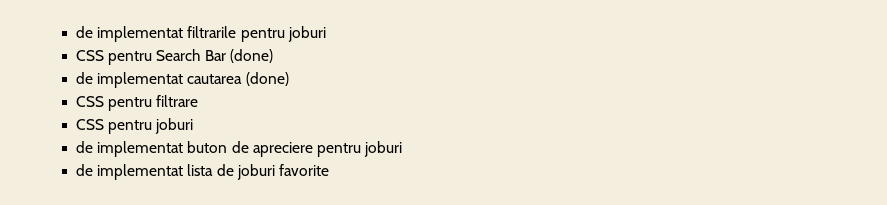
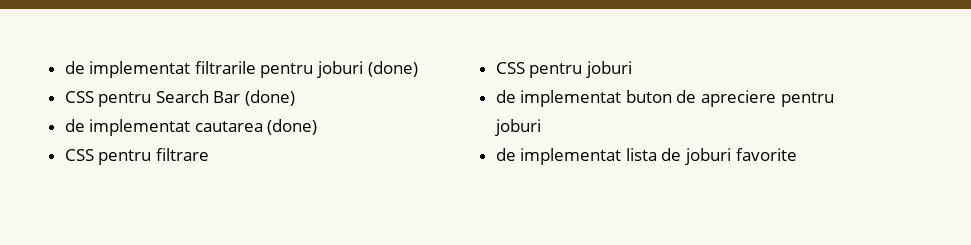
- de implementat filtrarile pentru joburi
+ de implementat filtrarile pentru joburi (done)

